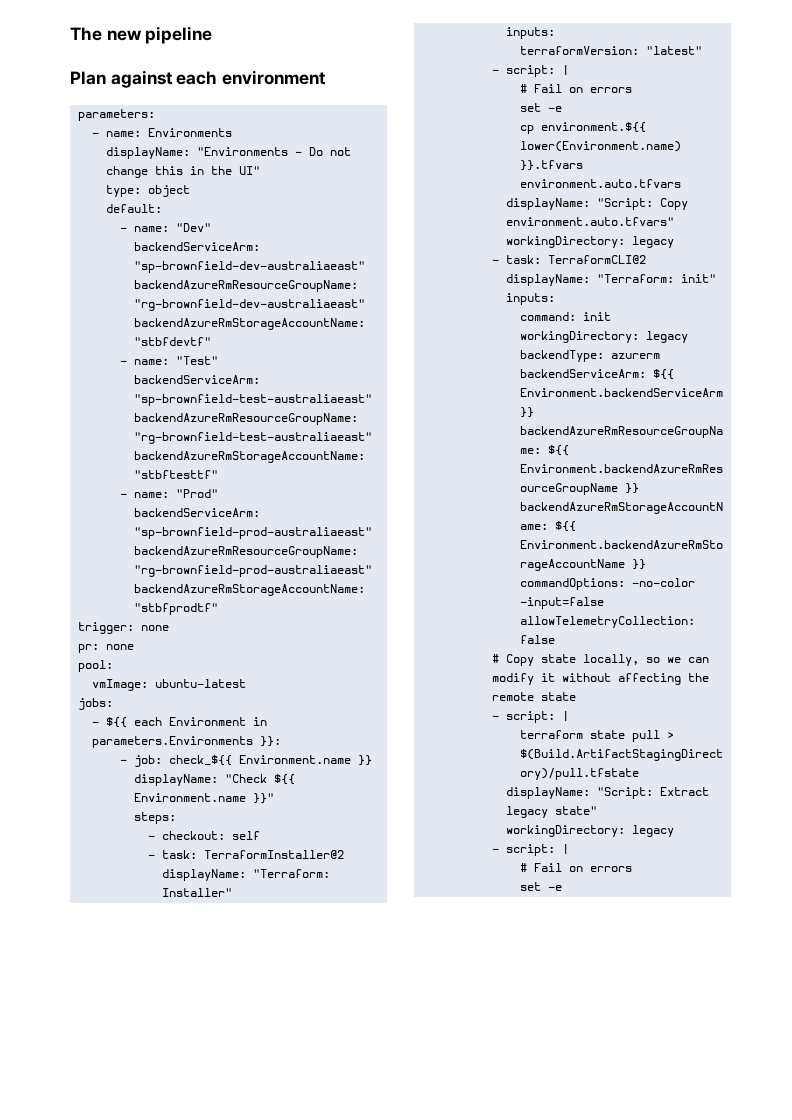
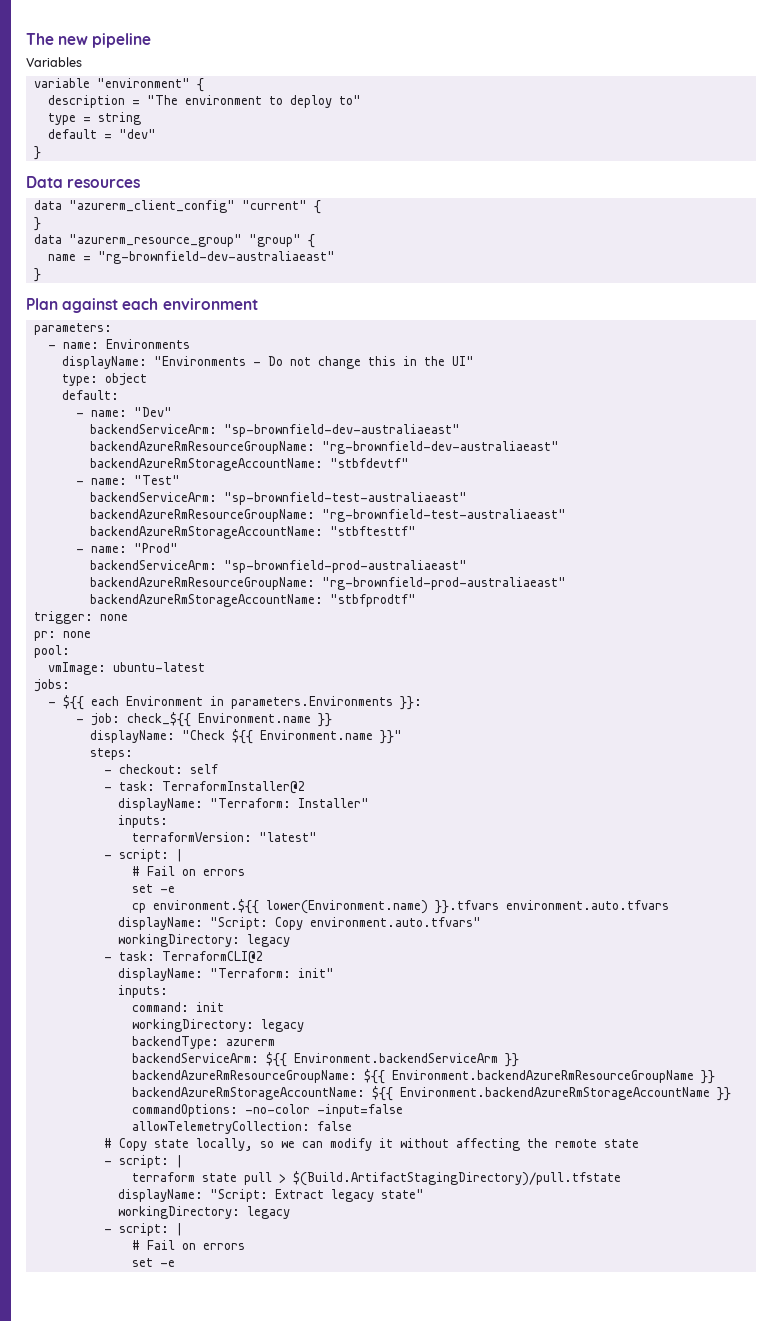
+ Variables
+ variable "environment" {
+ description = "The environment to deploy to"
+ type = string
+ default = "dev"
+ }
+ Data resources
+ data "azurerm_client_config" "current" {
+ }
+ data "azurerm_resource_group" "group" {
+ name = "rg-brownfield-dev-australiaeast"
+ }

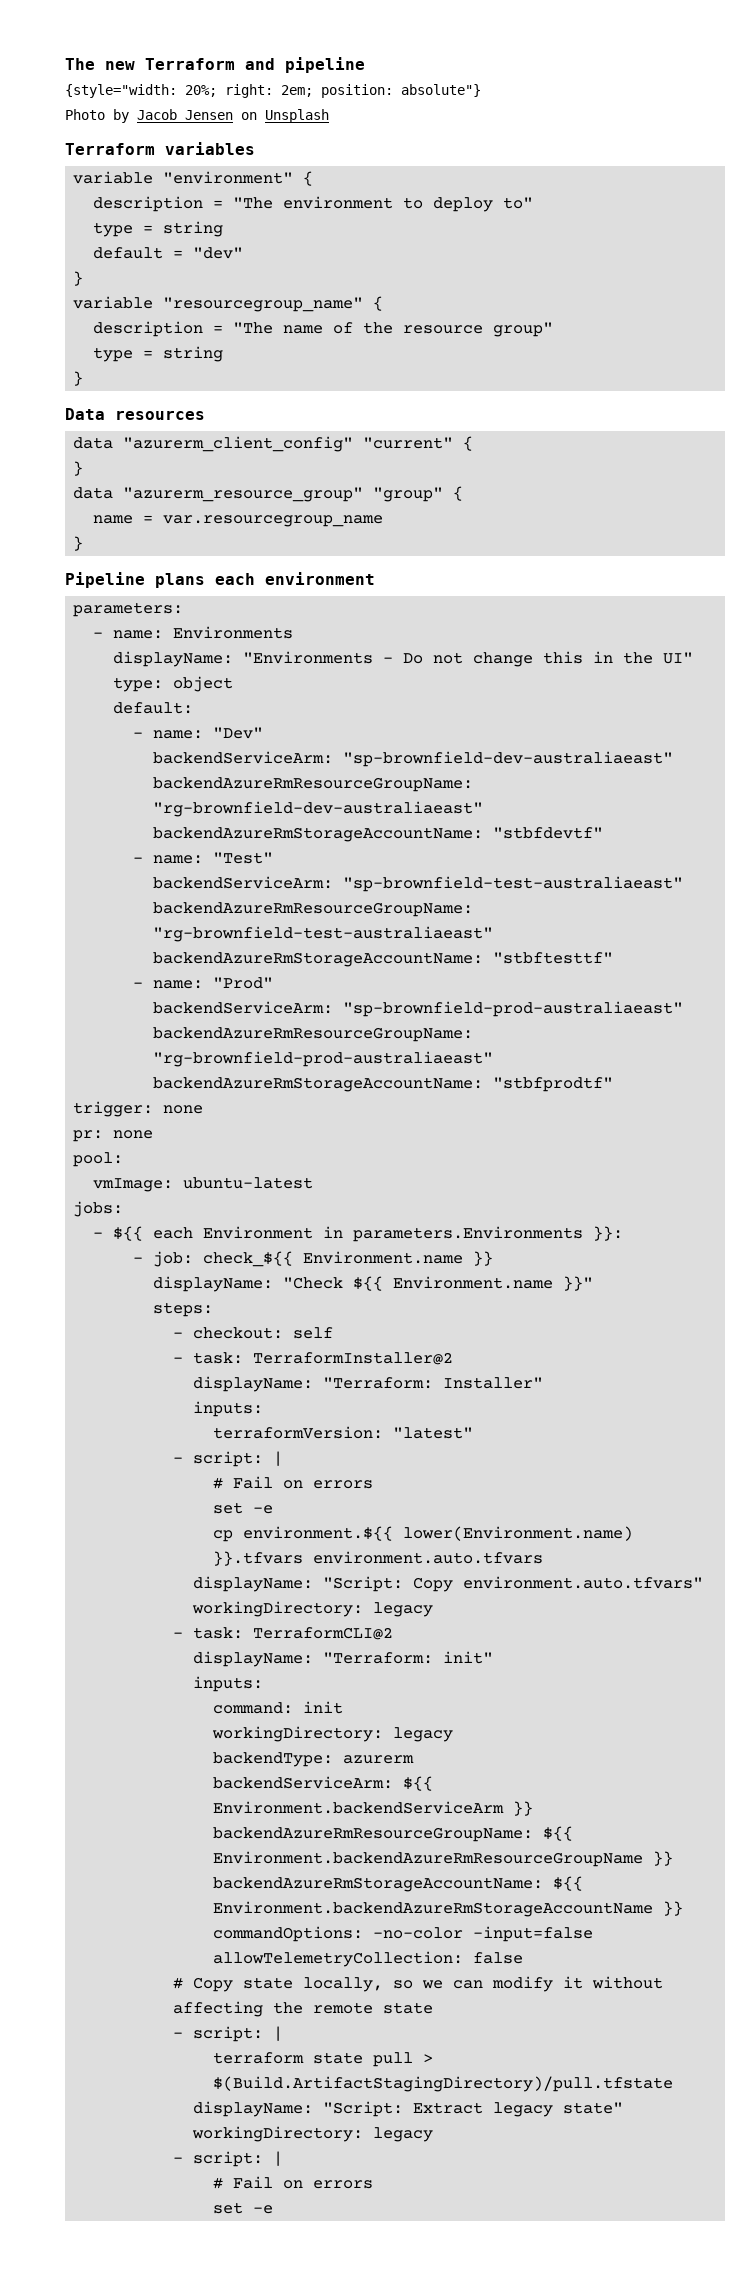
- The new pipeline
+ The new Terraform and pipeline
- Variables
+ {style="width: 20%; right: 2em; position: absolute"}
+ Photo by Jacob Jensen on Unsplash
+ Terraform variables
+ variable "resourcegroup_name" {
+ description = "The name of the resource group"
+ type = string
+ }
- name = "rg-brownfield-dev-australiaeast"
+ name = var.resourcegroup_name
  }
- Plan against each environment
+ Pipeline plans each environment

